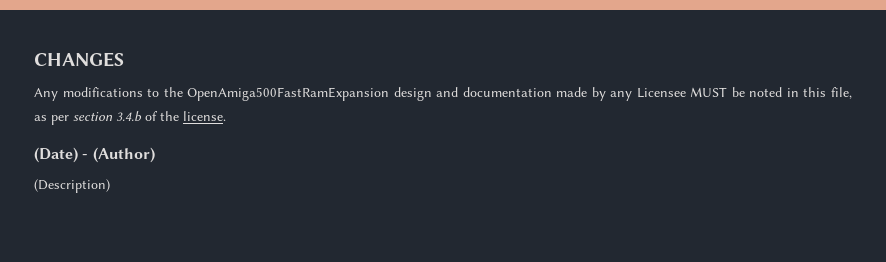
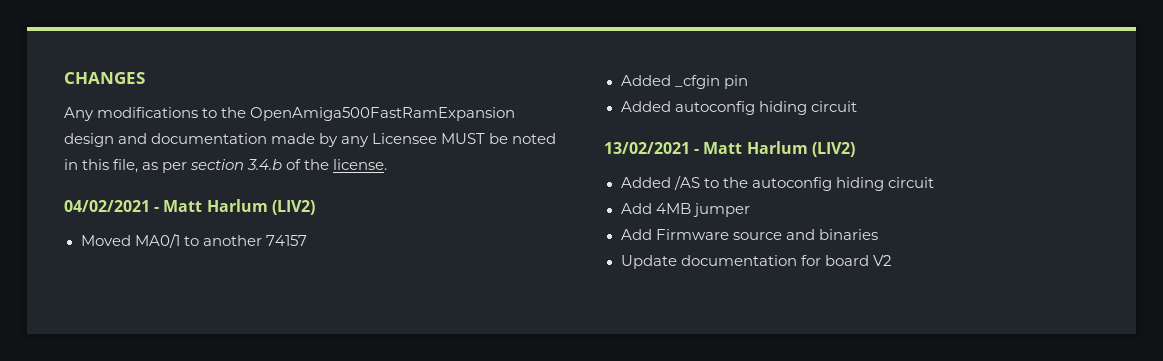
- (Date) - (Author)
- (Description)
+ 04/02/2021 - Matt Harlum (LIV2)
+ Moved MA0/1 to another 74157
+ Added _cfgin pin
+ Added autoconfig hiding circuit
+ 13/02/2021 - Matt Harlum (LIV2)
+ Added /AS to the autoconfig hiding circuit
+ Add 4MB jumper
+ Add Firmware source and binaries
+ Update documentation for board V2

